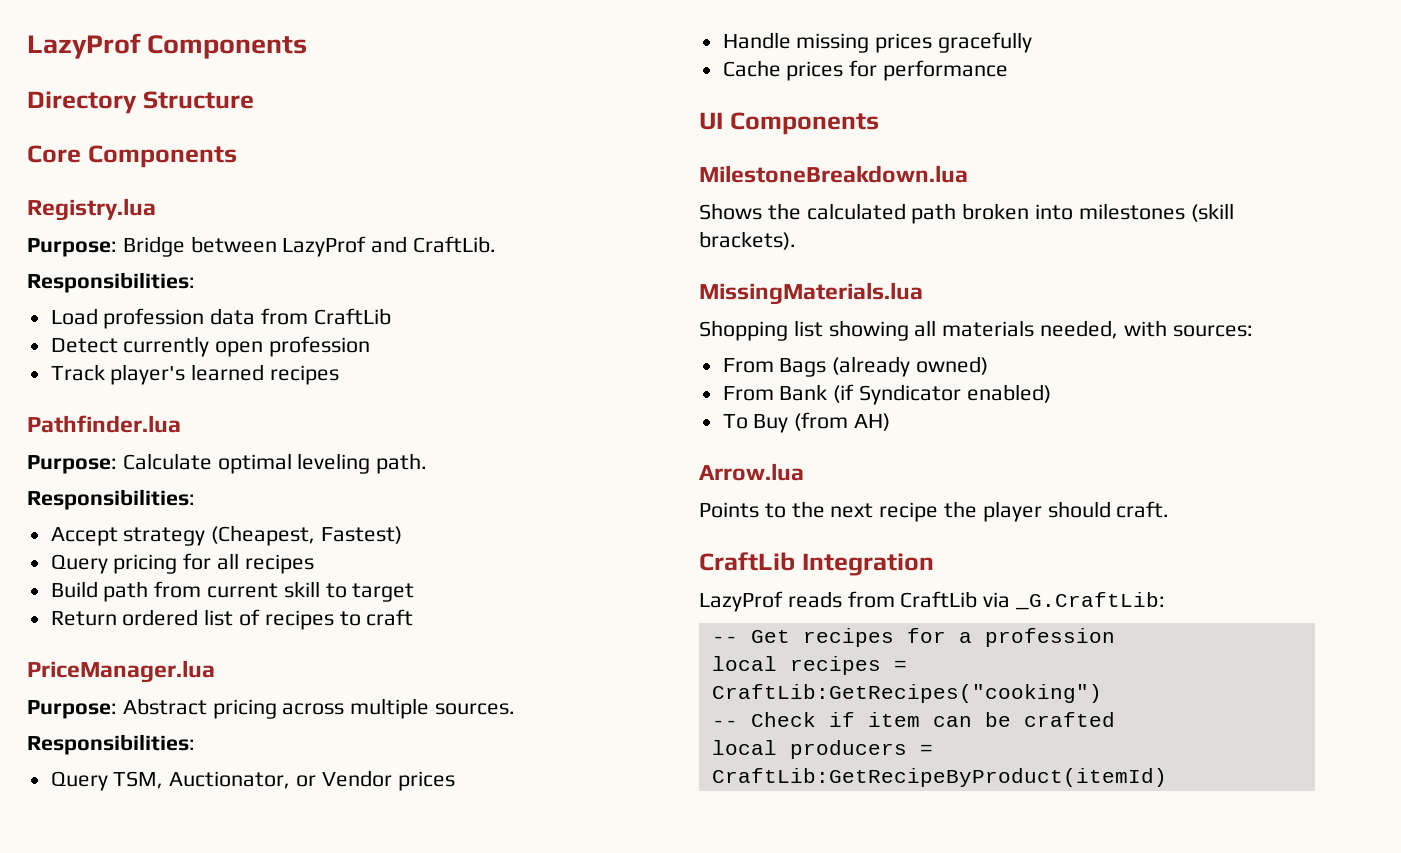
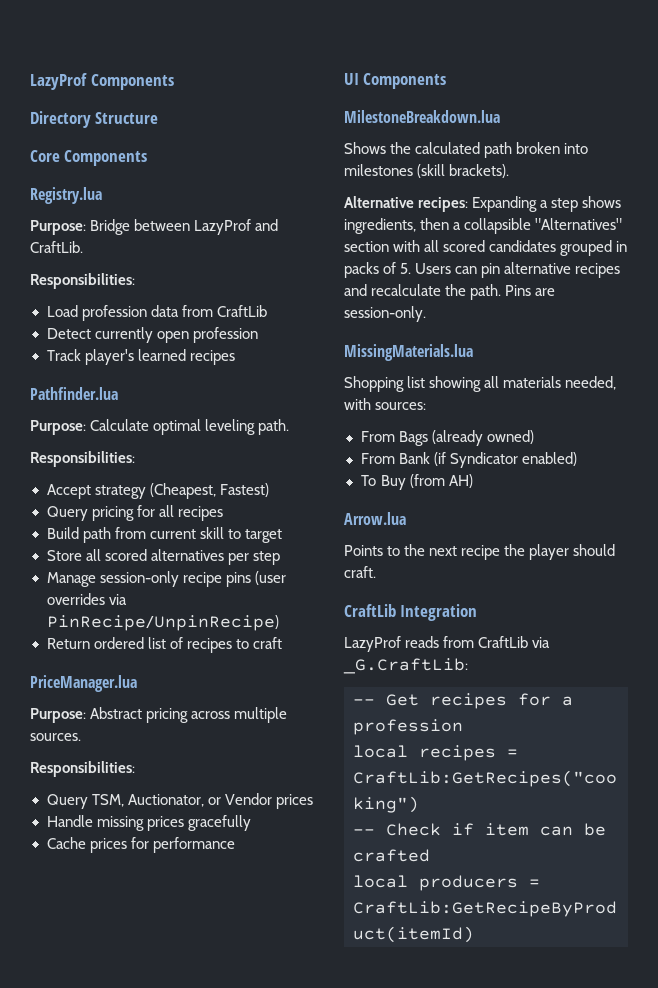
+ Store all scored alternatives per step
+ Manage session-only recipe pins (user overrides via PinRecipe/UnpinRecipe)
+ Alternative recipes: Expanding a step shows ingredients, then a collapsible "Alternatives" section with all scored candidates grouped in packs of 5. Users can pin alternative recipes and recalculate the path. Pins are session-only.

